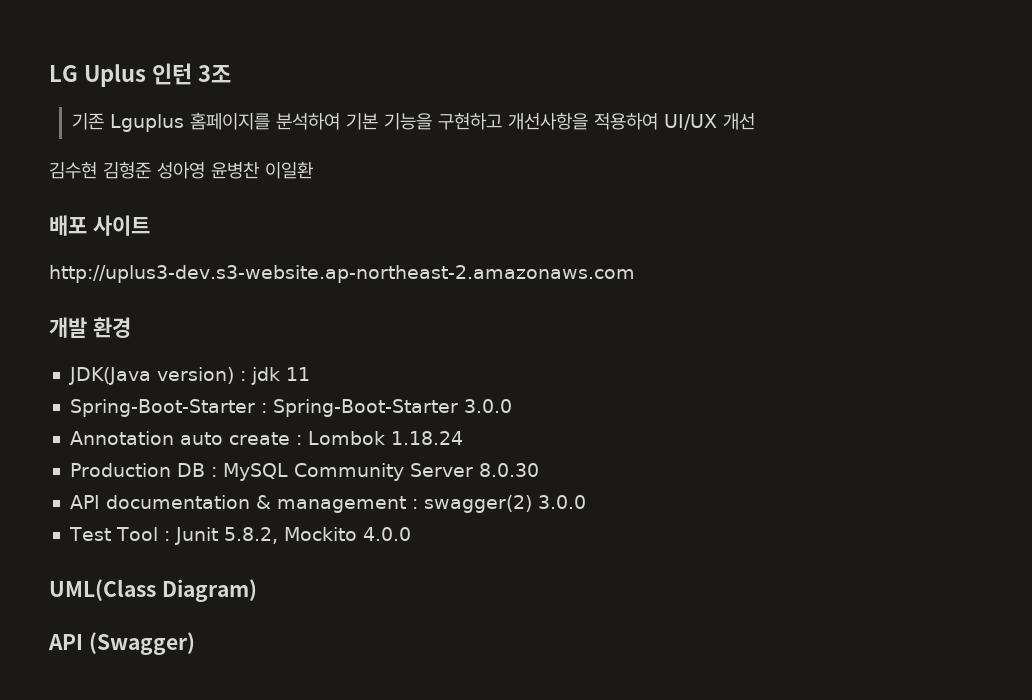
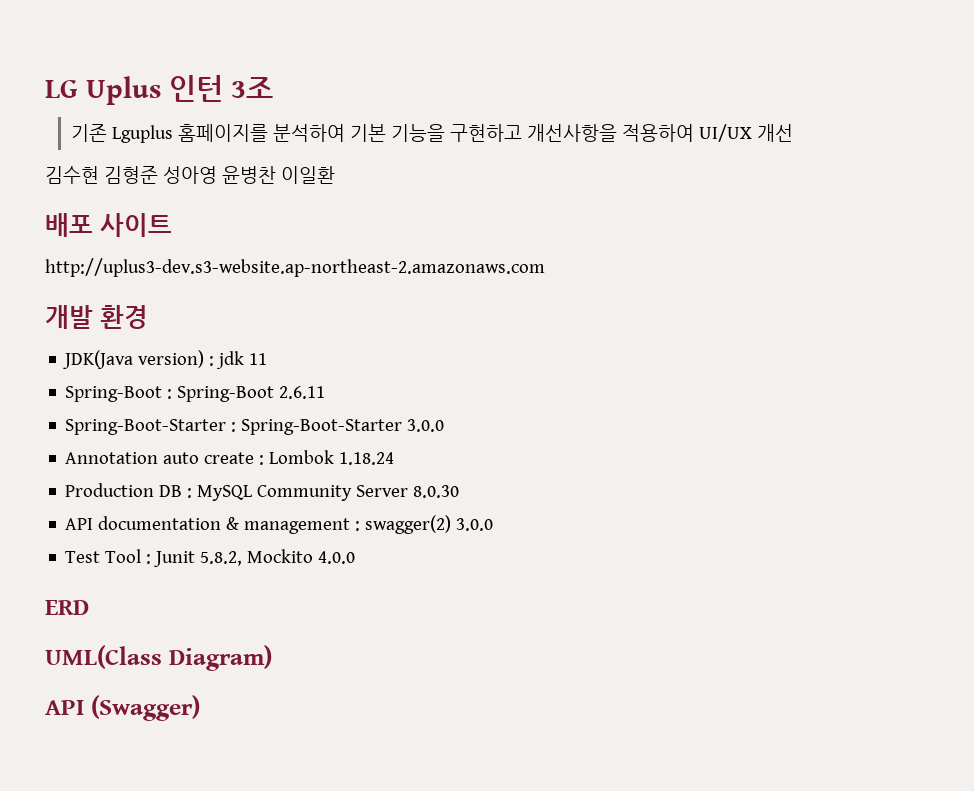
+ Spring-Boot : Spring-Boot 2.6.11
+ ERD

